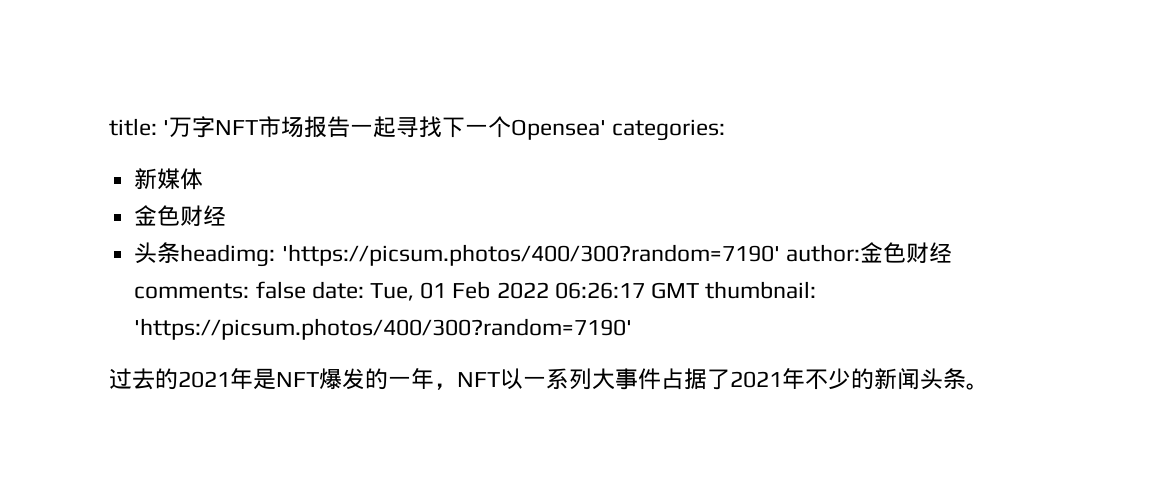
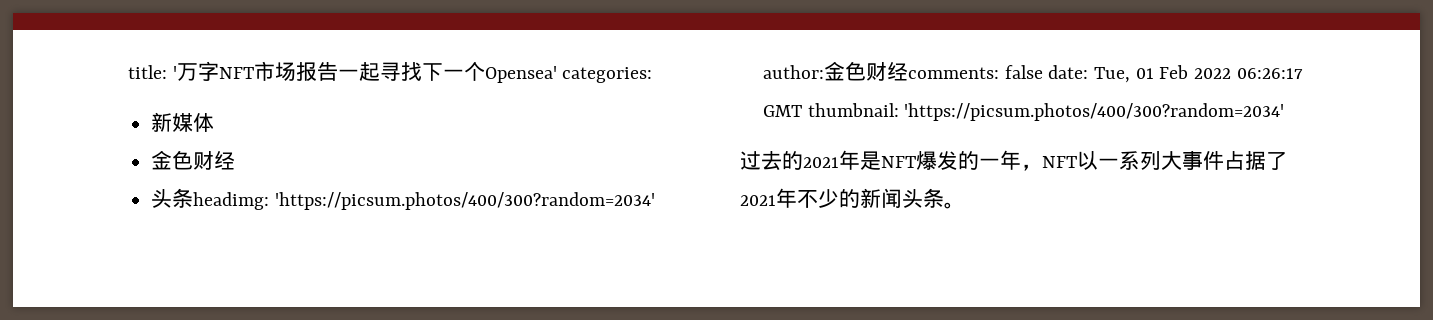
- 头条headimg: 'https://picsum.photos/400/300?random=7190' author:金色财经comments: false date: Tue, 01 Feb 2022 06:26:17 GMT thumbnail: 'https://picsum.photos/400/300?random=7190'
+ 头条headimg: 'https://picsum.photos/400/300?random=2034' author:金色财经comments: false date: Tue, 01 Feb 2022 06:26:17 GMT thumbnail: 'https://picsum.photos/400/300?random=2034'

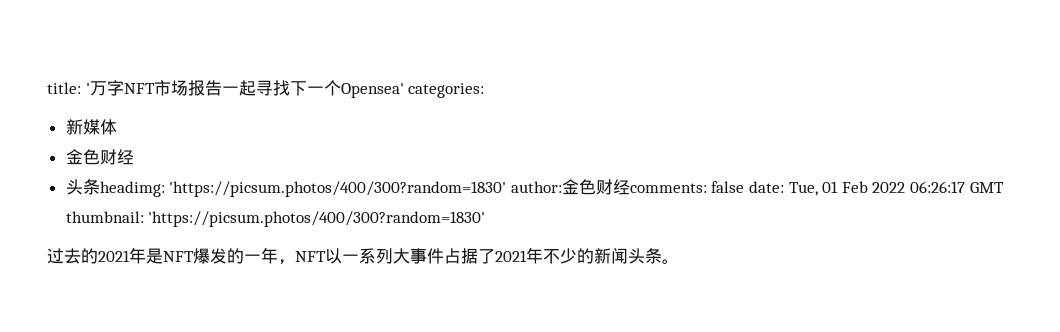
- 头条headimg: 'https://picsum.photos/400/300?random=2034' author:金色财经comments: false date: Tue, 01 Feb 2022 06:26:17 GMT thumbnail: 'https://picsum.photos/400/300?random=2034'
+ 头条headimg: 'https://picsum.photos/400/300?random=1830' author:金色财经comments: false date: Tue, 01 Feb 2022 06:26:17 GMT thumbnail: 'https://picsum.photos/400/300?random=1830'

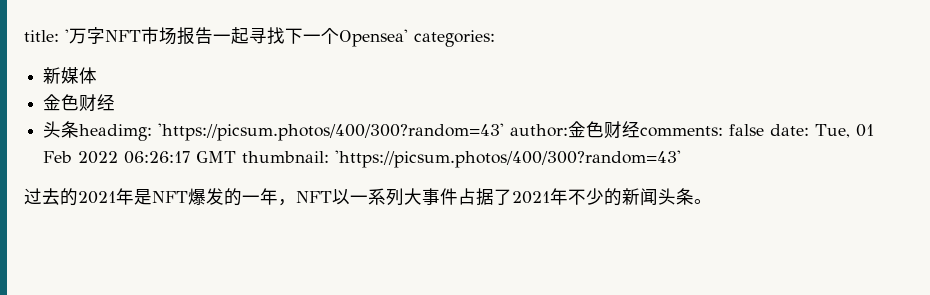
- 头条headimg: 'https://picsum.photos/400/300?random=1830' author:金色财经comments: false date: Tue, 01 Feb 2022 06:26:17 GMT thumbnail: 'https://picsum.photos/400/300?random=1830'
+ 头条headimg: 'https://picsum.photos/400/300?random=43' author:金色财经comments: false date: Tue, 01 Feb 2022 06:26:17 GMT thumbnail: 'https://picsum.photos/400/300?random=43'

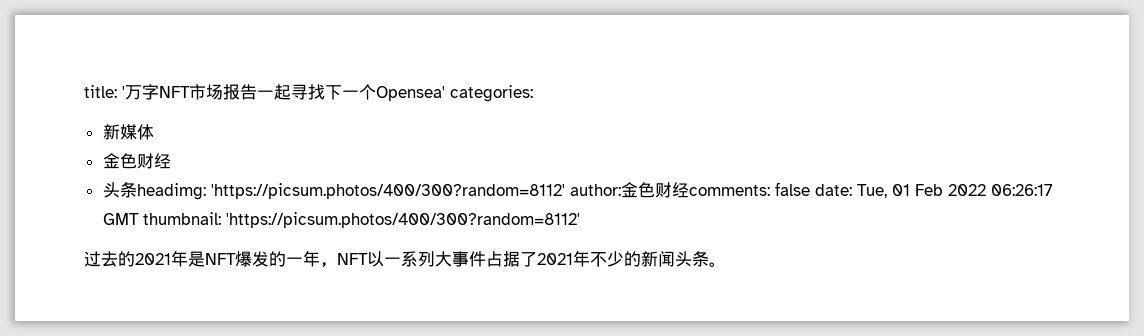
- 头条headimg: 'https://picsum.photos/400/300?random=43' author:金色财经comments: false date: Tue, 01 Feb 2022 06:26:17 GMT thumbnail: 'https://picsum.photos/400/300?random=43'
+ 头条headimg: 'https://picsum.photos/400/300?random=8112' author:金色财经comments: false date: Tue, 01 Feb 2022 06:26:17 GMT thumbnail: 'https://picsum.photos/400/300?random=8112'

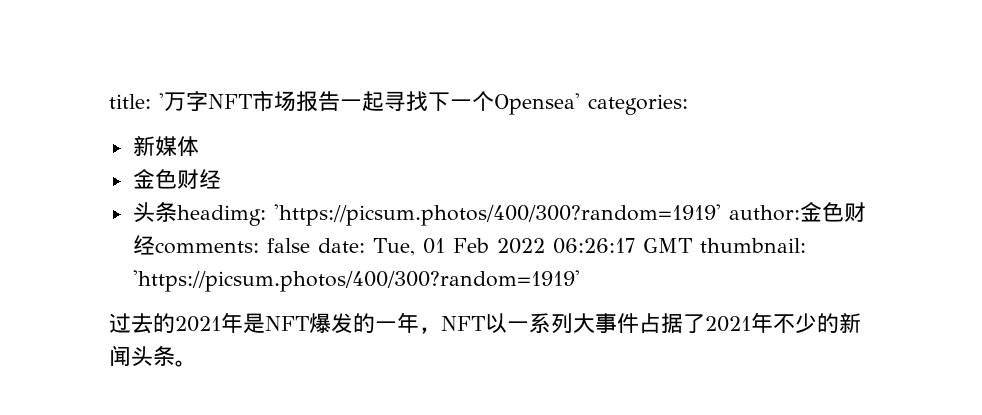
- 头条headimg: 'https://picsum.photos/400/300?random=8112' author:金色财经comments: false date: Tue, 01 Feb 2022 06:26:17 GMT thumbnail: 'https://picsum.photos/400/300?random=8112'
+ 头条headimg: 'https://picsum.photos/400/300?random=1919' author:金色财经comments: false date: Tue, 01 Feb 2022 06:26:17 GMT thumbnail: 'https://picsum.photos/400/300?random=1919'

